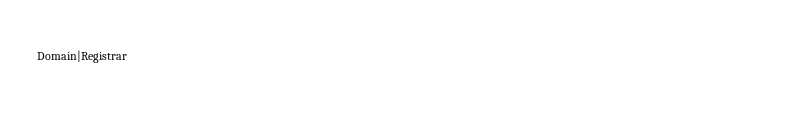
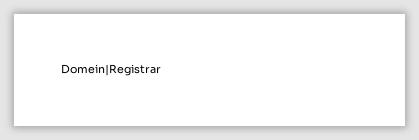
- Domain|Registrar
+ Domein|Registrar

